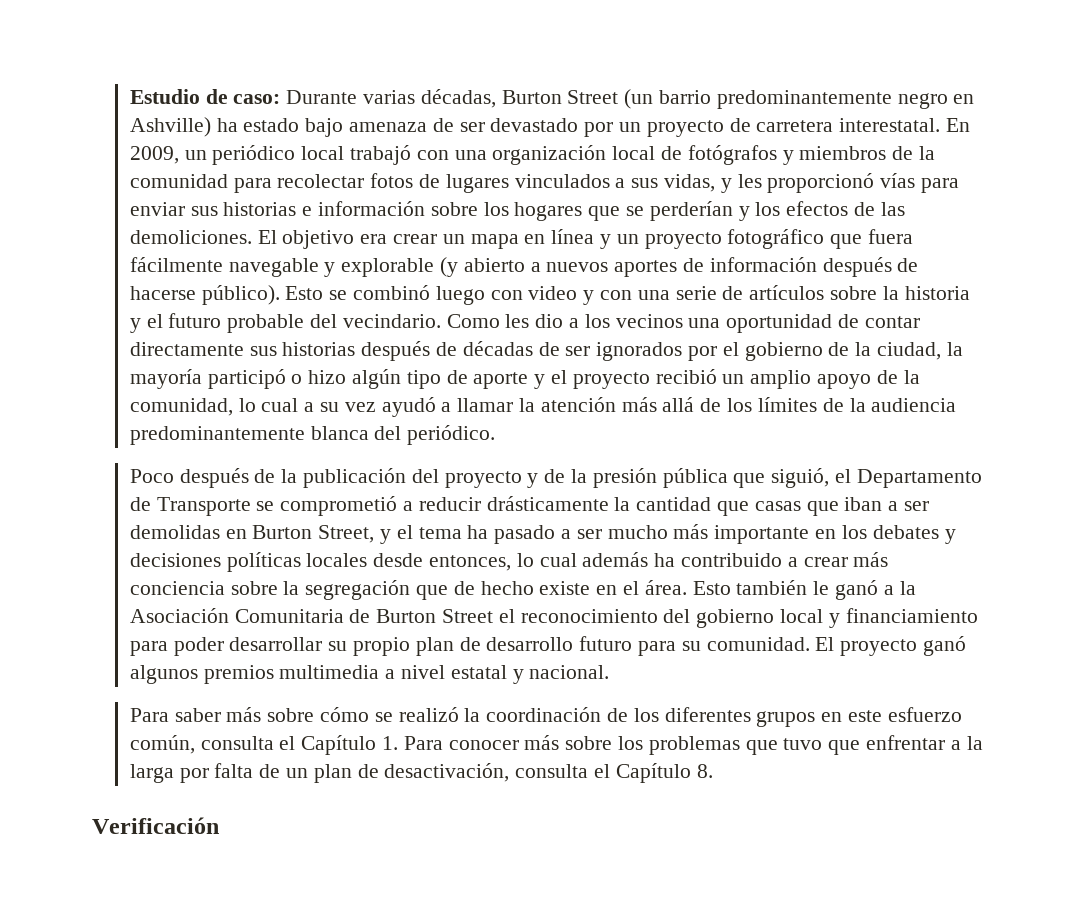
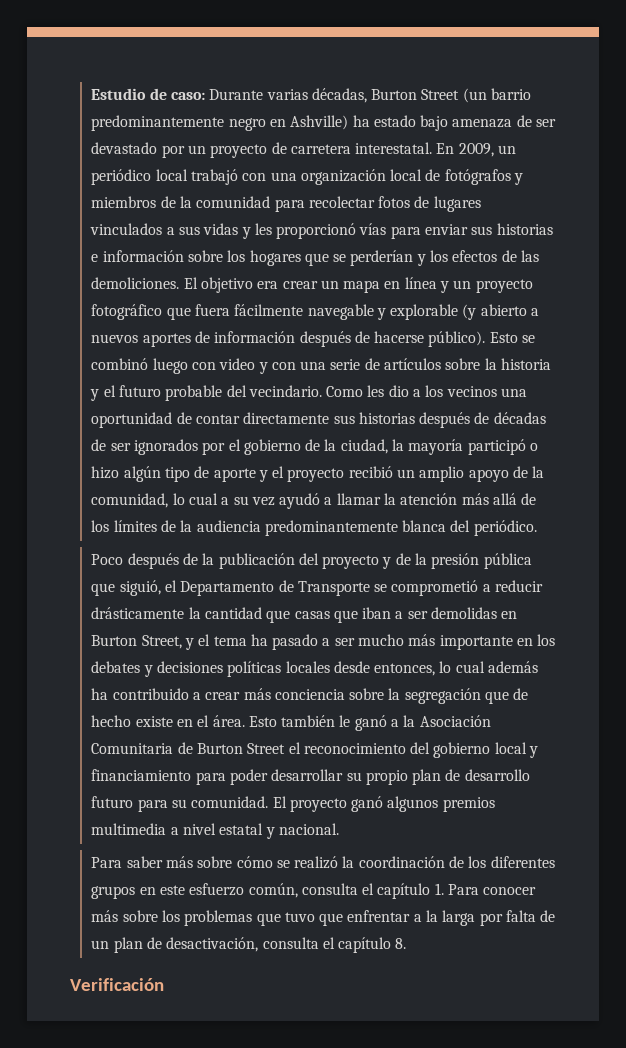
- En 2009, un periódico local trabajó con una organización local de fotógrafos y miembros de la comunidad para recolectar fotos de lugares vinculados a sus vidas, y les proporcionó vías para enviar sus historias e información sobre los hogares que se perderían y los efectos de las demoliciones.
+ En 2009, un periódico local trabajó con una organización local de fotógrafos y miembros de la comunidad para recolectar fotos de lugares vinculados a sus vidas y les proporcionó vías para enviar sus historias e información sobre los hogares que se perderían y los efectos de las demoliciones.
- Para saber más sobre cómo se realizó la coordinación de los diferentes grupos en este esfuerzo común, consulta el Capítulo 1. Para conocer más sobre los problemas que tuvo que enfrentar a la larga por falta de un plan de desactivación, consulta el Capítulo 8.
+ Para saber más sobre cómo se realizó la coordinación de los diferentes grupos en este esfuerzo común, consulta el capítulo 1. Para conocer más sobre los problemas que tuvo que enfrentar a la larga por falta de un plan de desactivación, consulta el capítulo 8.

